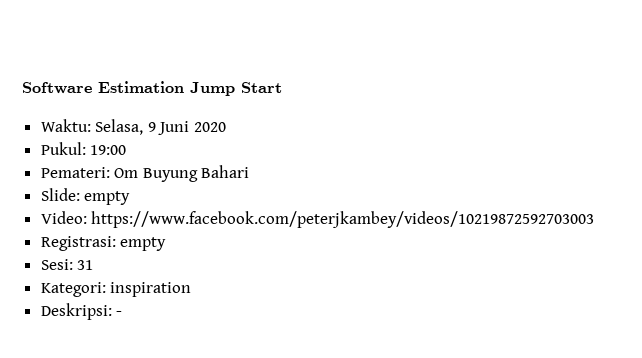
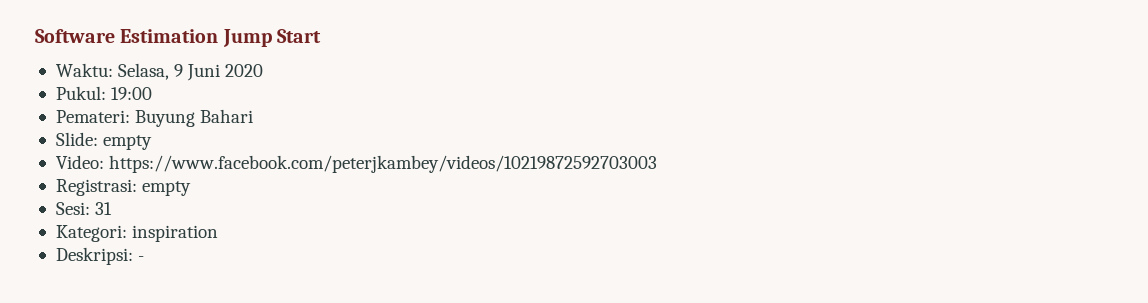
- Pemateri: Om Buyung Bahari
+ Pemateri: Buyung Bahari

